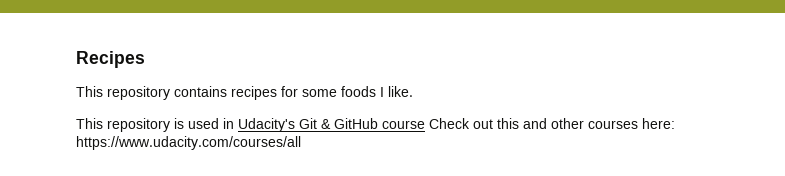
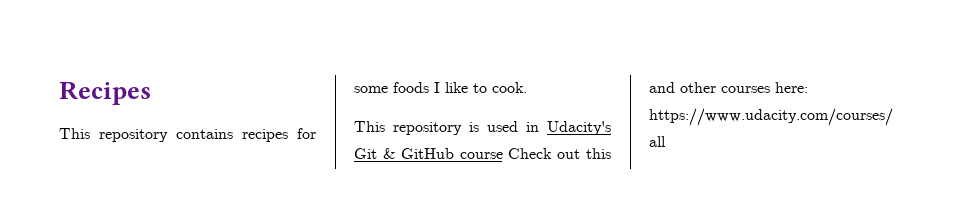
- This repository contains recipes for some foods I like.
+ This repository contains recipes for some foods I like to cook.

